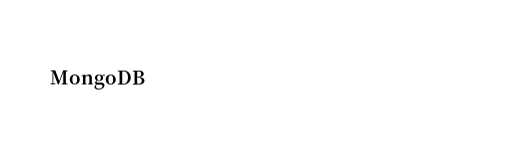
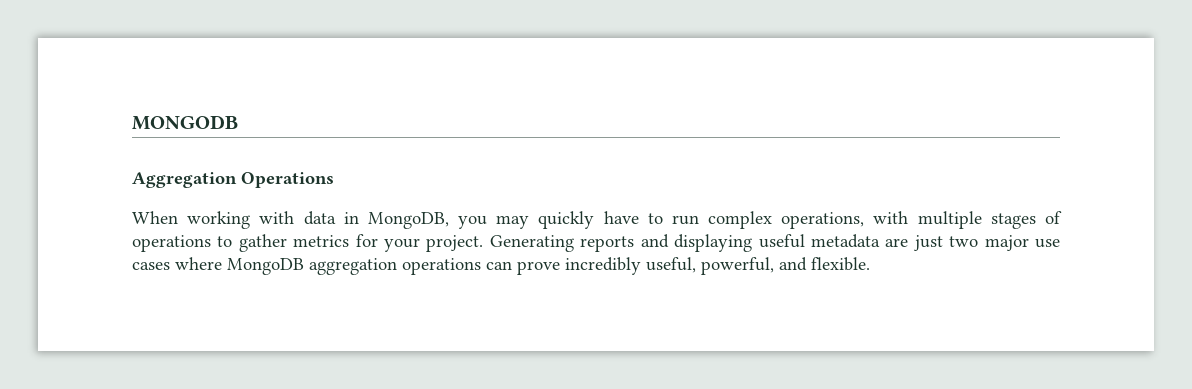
- MongoDB
+ MONGODB
+ Aggregation Operations
+ When working with data in MongoDB, you may quickly have to run complex operations, with multiple stages of operations to gather metrics for your project. Generating reports and displaying useful metadata are just two major use cases where MongoDB aggregation operations can prove incredibly useful, powerful, and flexible.

